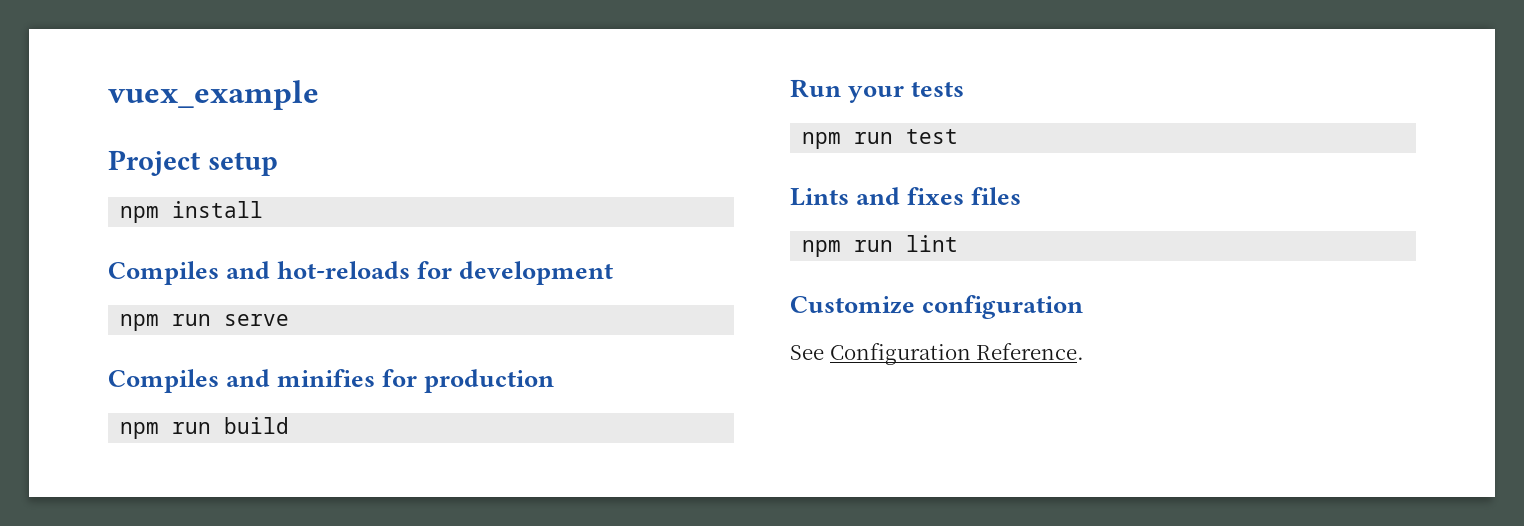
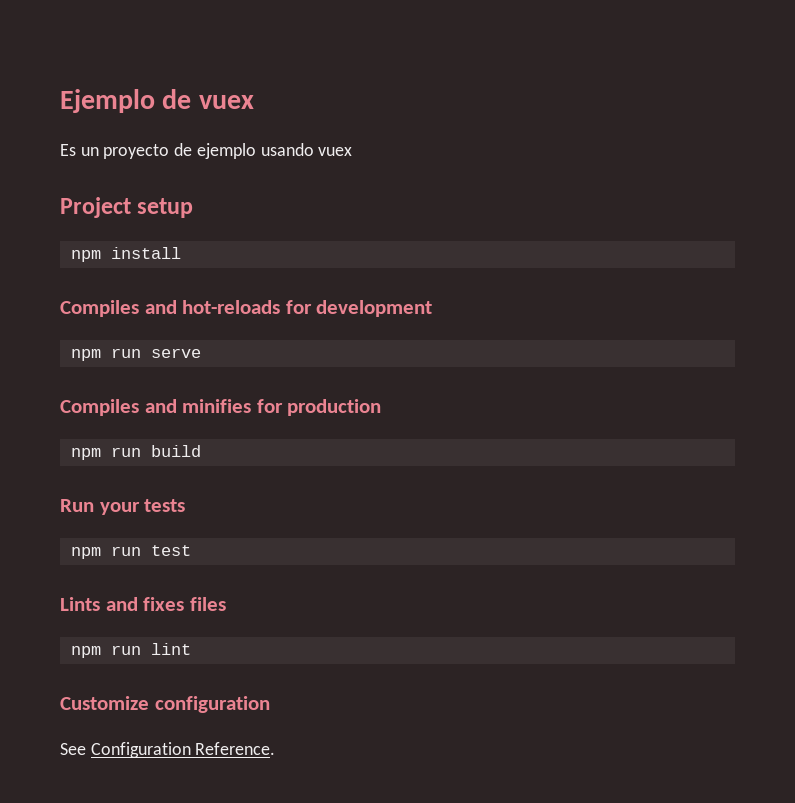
- vuex_example
+ Ejemplo de vuex
+ Es un proyecto de ejemplo usando vuex

